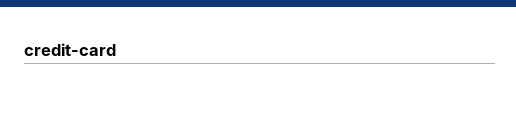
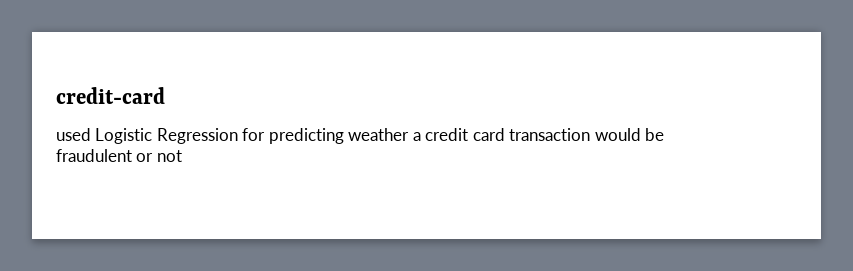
+ used Logistic Regression for predicting weather a credit card transaction would be fraudulent or not

